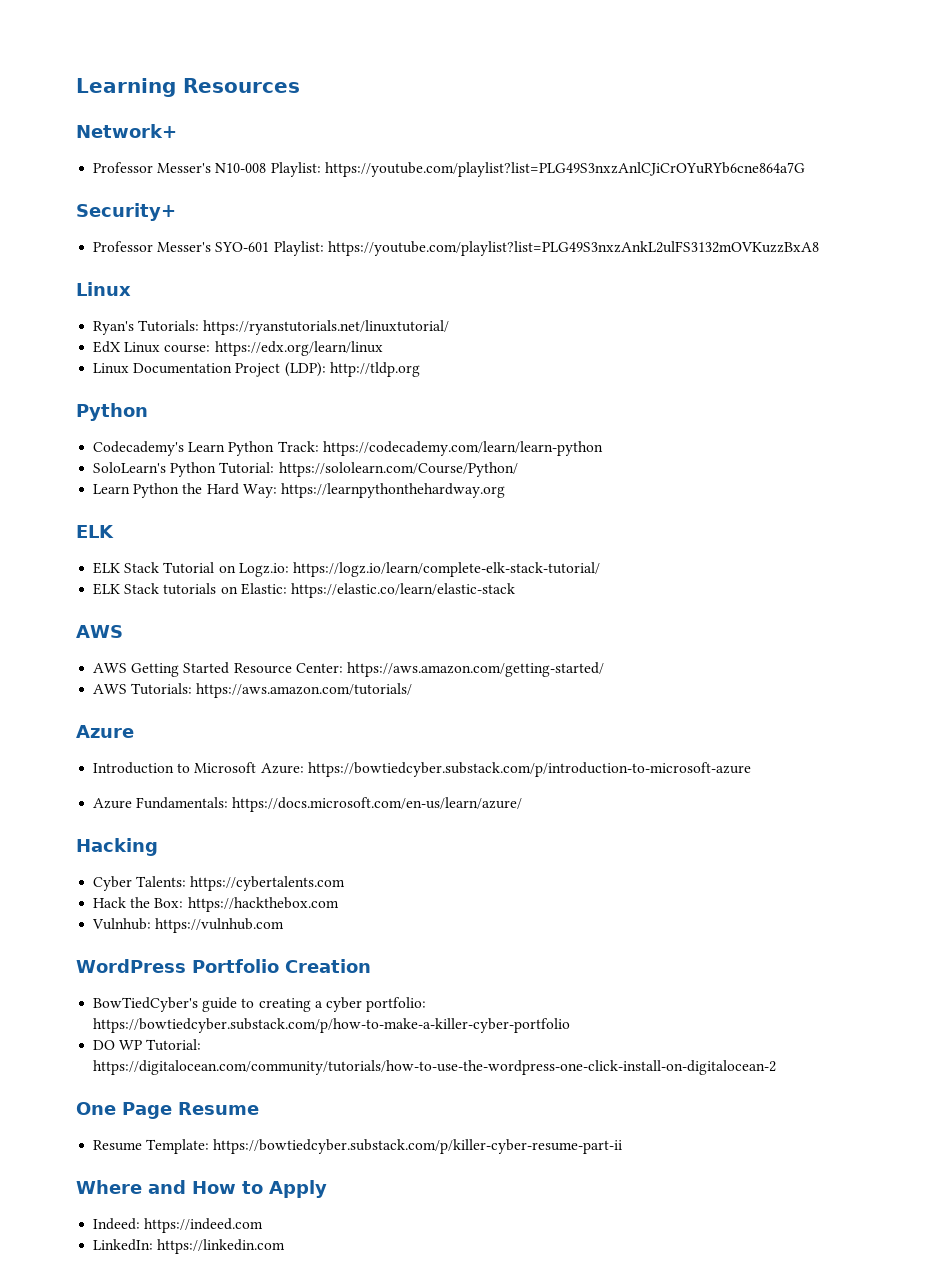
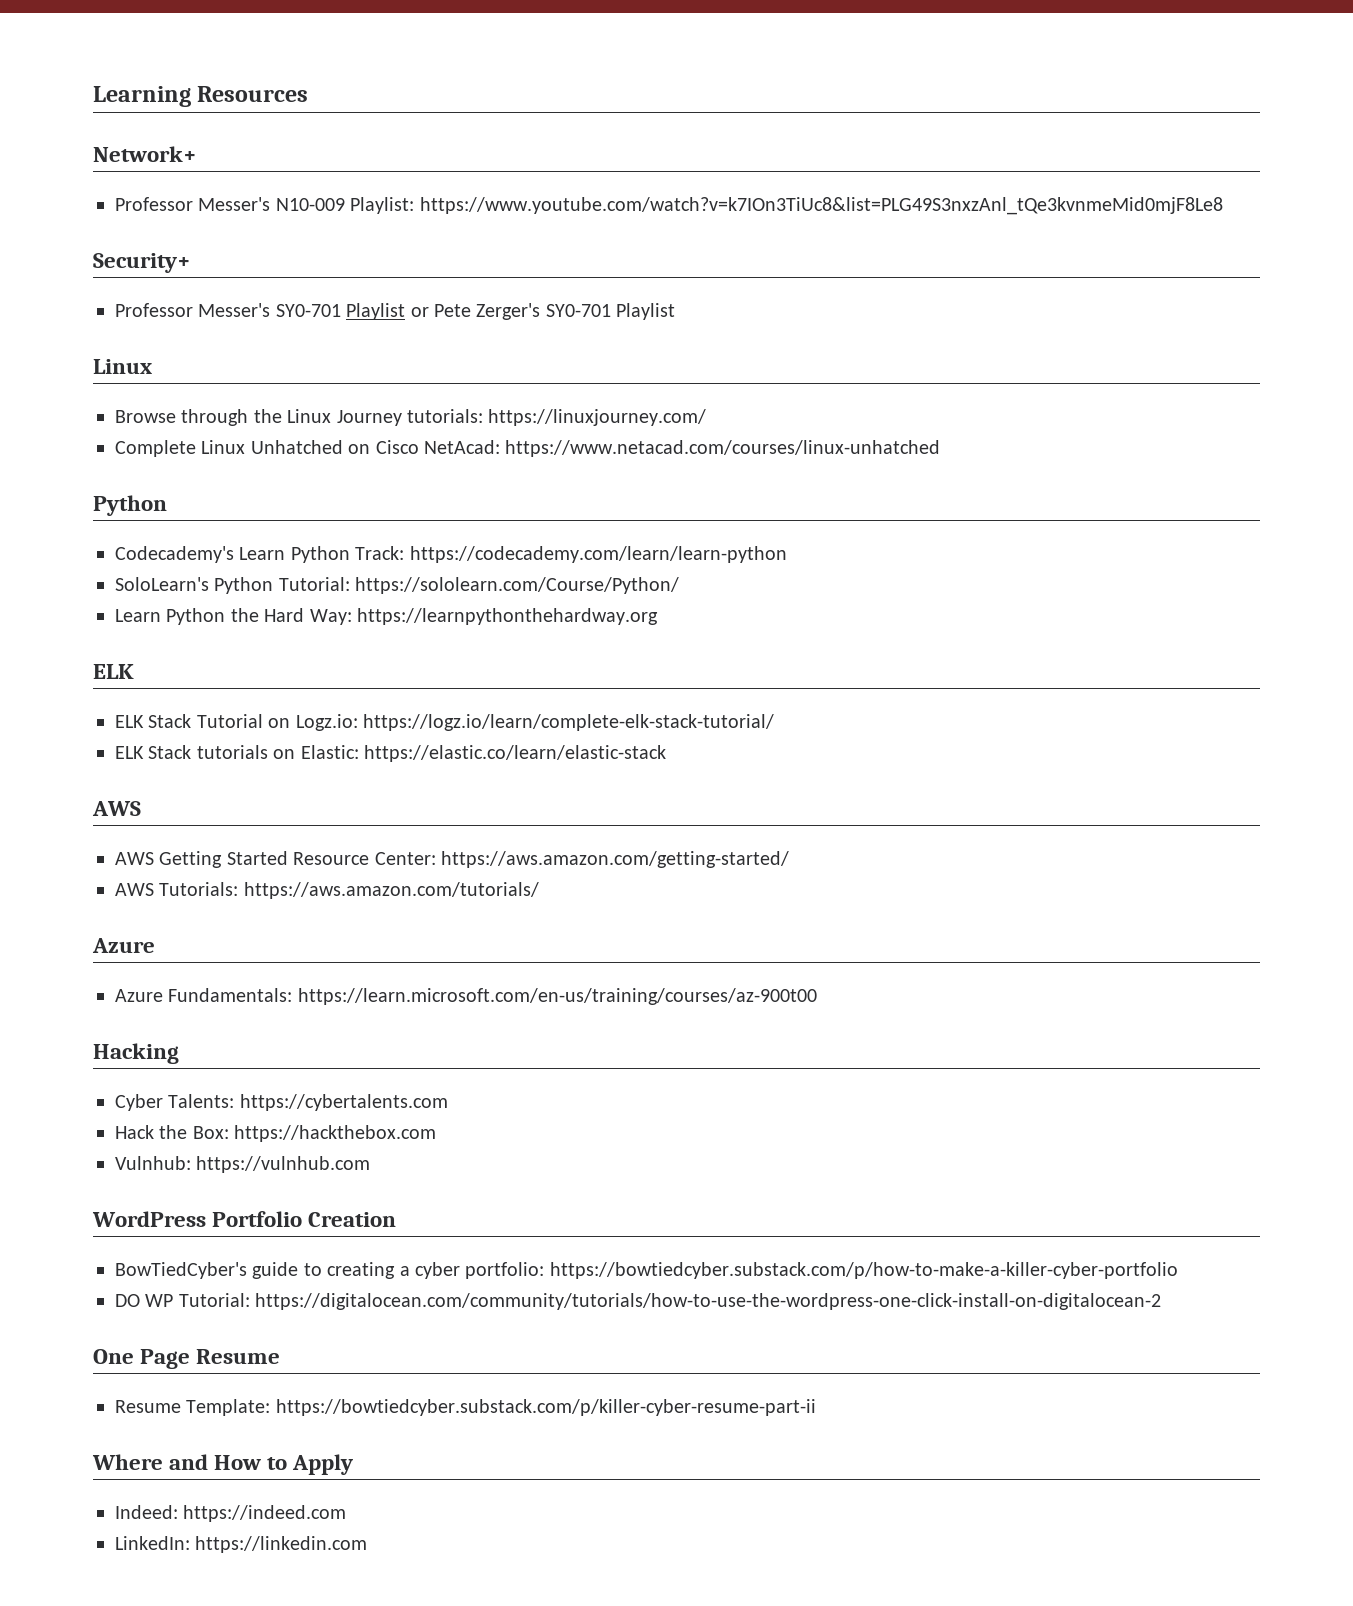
- Professor Messer's N10-008 Playlist: https://youtube.com/playlist?list=PLG49S3nxzAnlCJiCrOYuRYb6cne864a7G
+ Professor Messer's N10-009 Playlist: https://www.youtube.com/watch?v=k7IOn3TiUc8&list=PLG49S3nxzAnl_tQe3kvnmeMid0mjF8Le8
- Professor Messer's SYO-601 Playlist: https://youtube.com/playlist?list=PLG49S3nxzAnkL2ulFS3132mOVKuzzBxA8
+ Professor Messer's SY0-701 Playlist or Pete Zerger's SY0-701 Playlist
  Linux
- Ryan's Tutorials: https://ryanstutorials.net/linuxtutorial/
- EdX Linux course: https://edx.org/learn/linux
- Linux Documentation Project (LDP): http://tldp.org
+ Browse through the Linux Journey tutorials: https://linuxjourney.com/
+ Complete Linux Unhatched on Cisco NetAcad: https://www.netacad.com/courses/linux-unhatched
- Introduction to Microsoft Azure: https://bowtiedcyber.substack.com/p/introduction-to-microsoft-azure
- Azure Fundamentals: https://docs.microsoft.com/en-us/learn/azure/
+ Azure Fundamentals: https://learn.microsoft.com/en-us/training/courses/az-900t00

